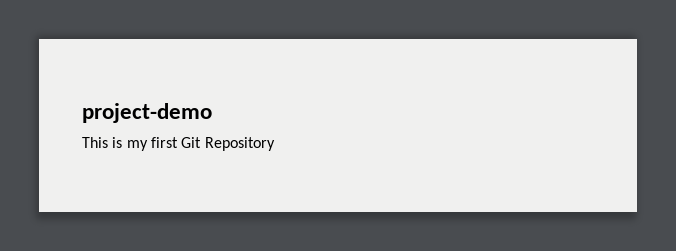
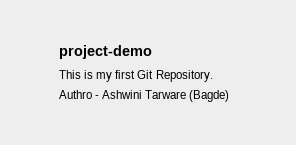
- This is my first Git Repository
+ This is my first Git Repository.
+ Authro - Ashwini Tarware (Bagde)

